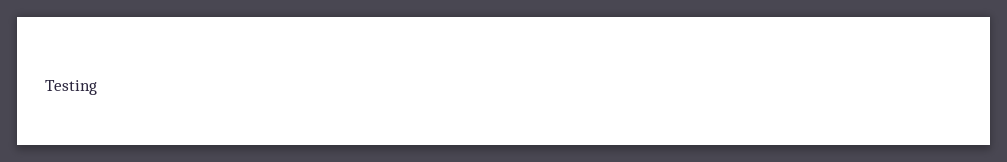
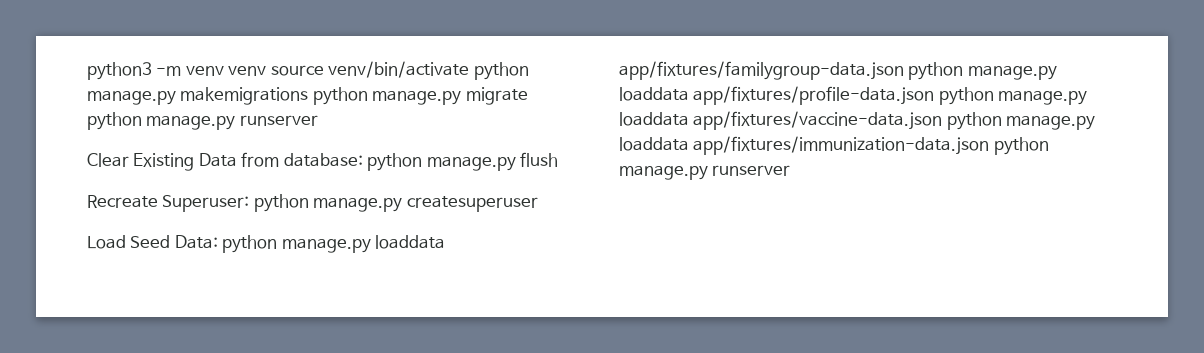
- Testing
+ python3 -m venv venv source venv/bin/activate python manage.py makemigrations python manage.py migrate python manage.py runserver
+ Clear Existing Data from database: python manage.py flush
+ Recreate Superuser: python manage.py createsuperuser
+ Load Seed Data: python manage.py loaddata app/fixtures/familygroup-data.json python manage.py loaddata app/fixtures/profile-data.json python manage.py loaddata app/fixtures/vaccine-data.json python manage.py loaddata app/fixtures/immunization-data.json python manage.py runserver

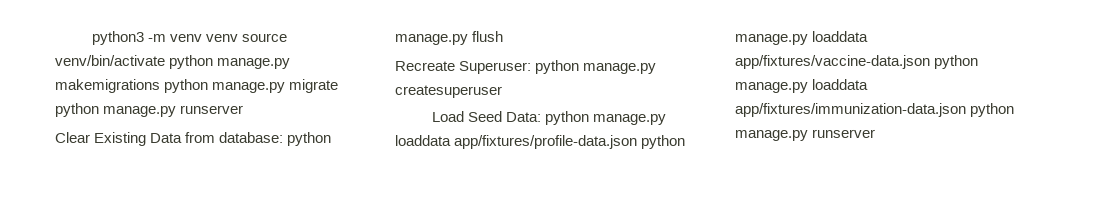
- Load Seed Data: python manage.py loaddata app/fixtures/familygroup-data.json python manage.py loaddata app/fixtures/profile-data.json python manage.py loaddata app/fixtures/vaccine-data.json python manage.py loaddata app/fixtures/immunization-data.json python manage.py runserver
+ Load Seed Data: python manage.py loaddata app/fixtures/profile-data.json python manage.py loaddata app/fixtures/vaccine-data.json python manage.py loaddata app/fixtures/immunization-data.json python manage.py runserver

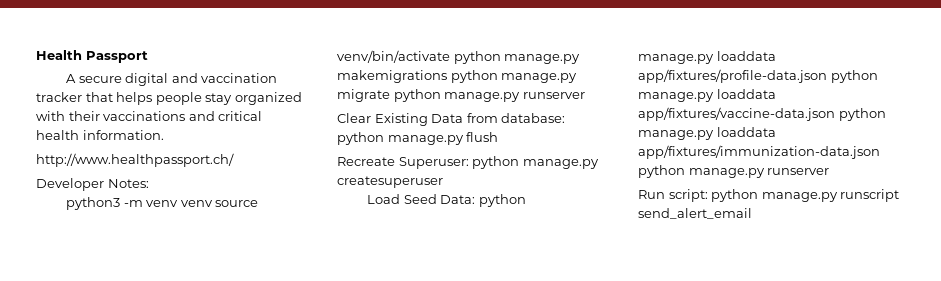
+ Health Passport
+ A secure digital and vaccination tracker that helps people stay organized with their vaccinations and critical health information.
+ http://www.healthpassport.ch/
+ Developer Notes:
+ Run script: python manage.py runscript send_alert_email

